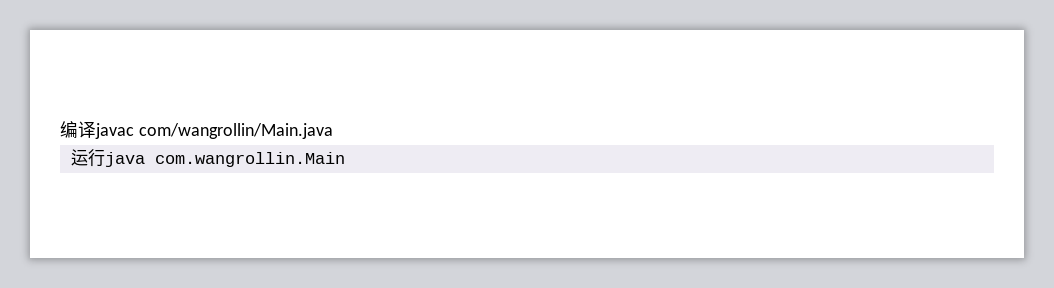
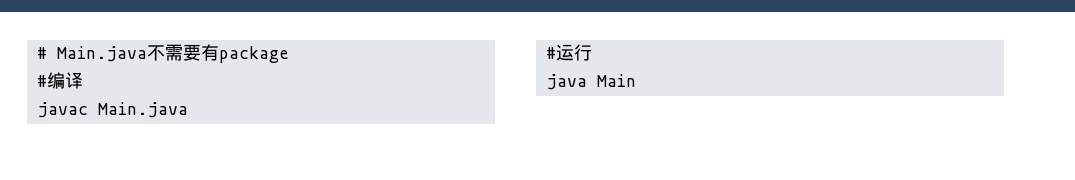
- 编译javac com/wangrollin/Main.java
- 运行java com.wangrollin.Main
+ # Main.java不需要有package
+ #编译
+ javac Main.java
+ #运行
+ java Main

